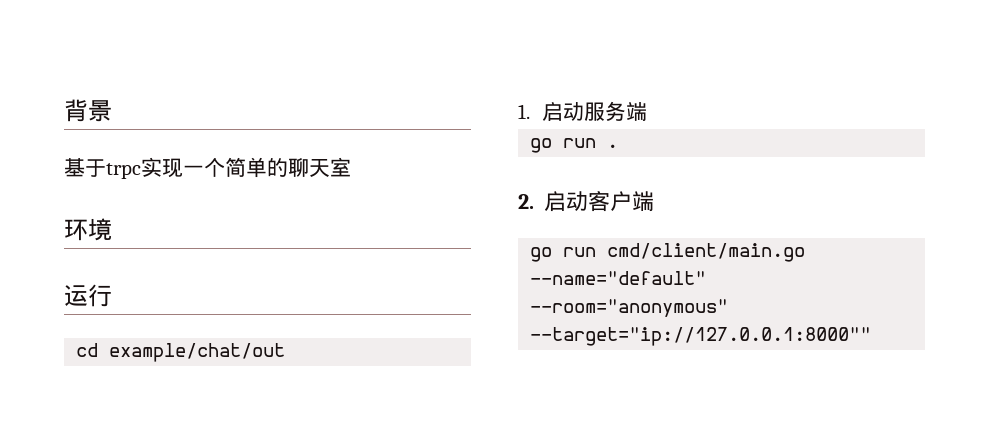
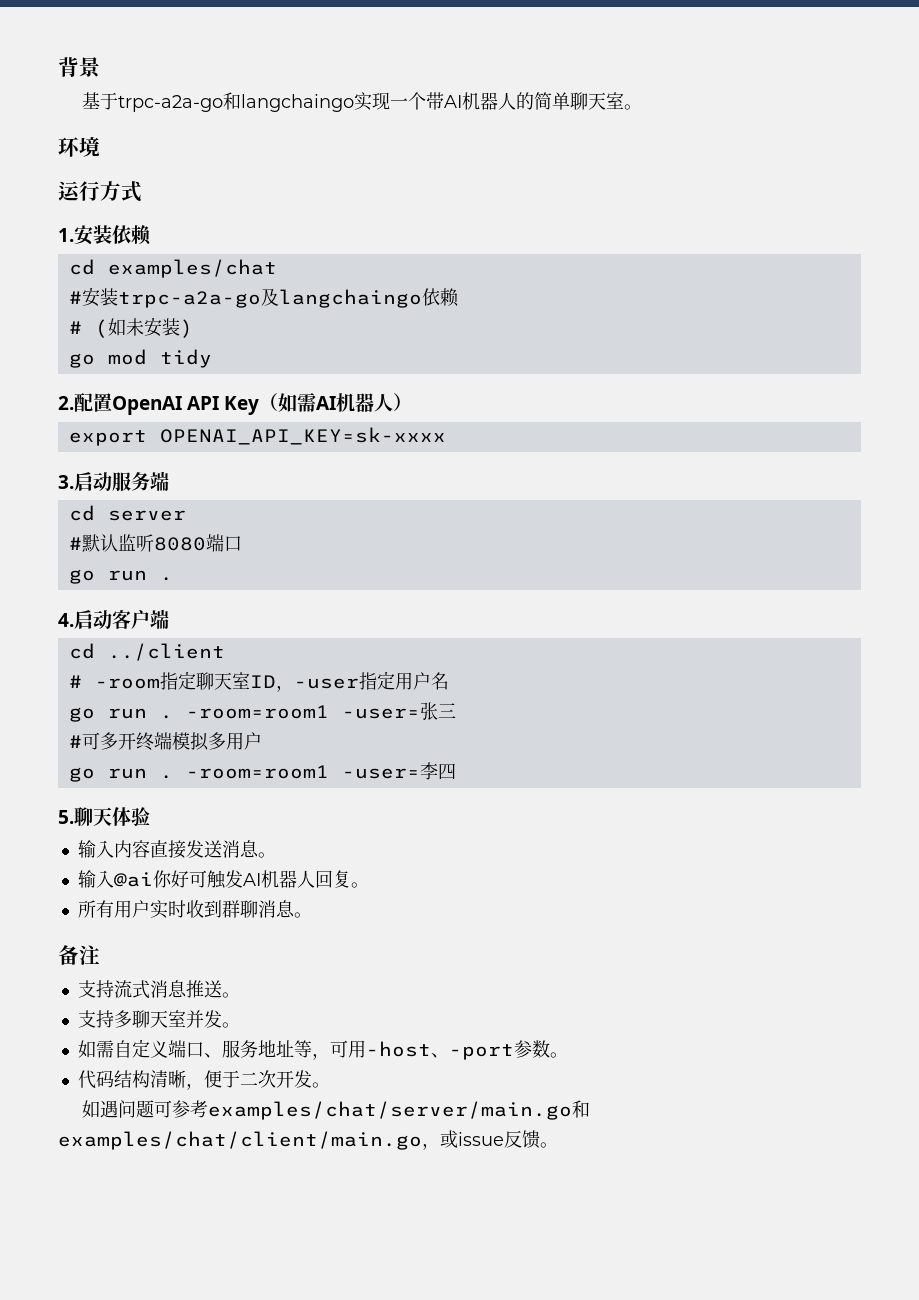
- 基于trpc实现一个简单的聊天室
+ 基于trpc-a2a-go和langchaingo实现一个带AI机器人的简单聊天室。
- 运行
- cd example/chat/out
- 1.启动服务端
+ 运行方式
+ 1.安装依赖
+ cd examples/chat
+ #安装trpc-a2a-go及langchaingo依赖
+ # (如未安装)
+ go mod tidy
+ 2.配置OpenAI API Key（如需AI机器人）
+ export OPENAI_API_KEY=sk-xxxx
+ 3.启动服务端
+ cd server
+ #默认监听8080端口
- 2.启动客户端
+ 4.启动客户端
- go run cmd/client/main.go --name="default" --room="anonymous" --target="ip://127.0.0.1:8000""
+ cd ../client
+ # -room指定聊天室ID，-user指定用户名
+ go run . -room=room1 -user=张三
+ #可多开终端模拟多用户
+ go run . -room=room1 -user=李四
+ 5.聊天体验
+ 输入内容直接发送消息。
+ 输入@ai你好可触发AI机器人回复。
+ 所有用户实时收到群聊消息。
+ 备注
+ 支持流式消息推送。
+ 支持多聊天室并发。
+ 如需自定义端口、服务地址等，可用-host、-port参数。
+ 代码结构清晰，便于二次开发。
+ 如遇问题可参考examples/chat/server/main.go和examples/chat/client/main.go，或issue反馈。

